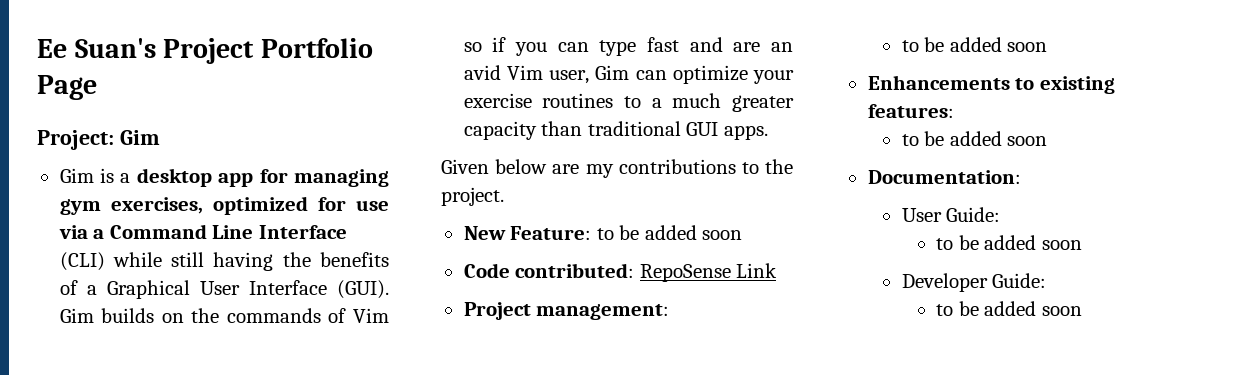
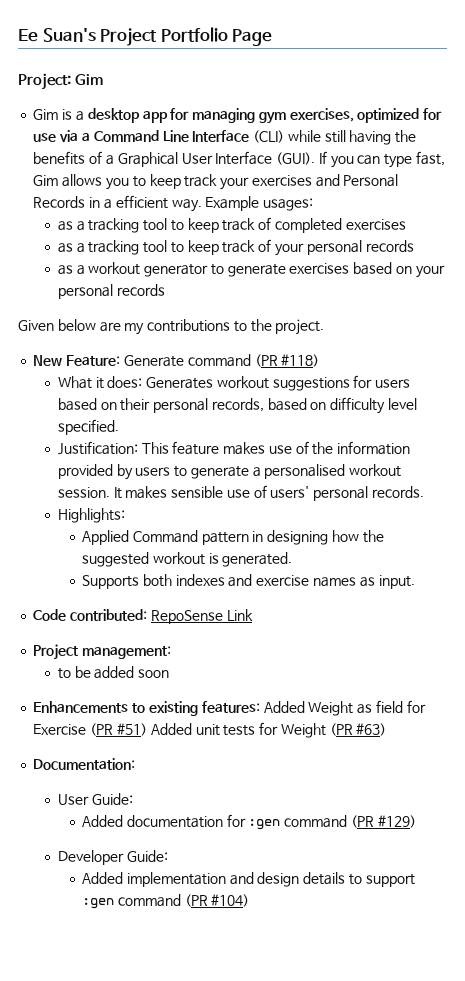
- Gim builds on the commands of Vim so if you can type fast and are an avid Vim user, Gim can optimize your exercise routines to a much greater capacity than traditional GUI apps.
+ If you can type fast, Gim allows you to keep track your exercises and Personal Records in a efficient way. Example usages:
+ as a tracking tool to keep track of completed exercises
+ as a tracking tool to keep track of your personal records
+ as a workout generator to generate exercises based on your personal records
- New Feature: to be added soon
+ New Feature: Generate command (PR #118)
+ What it does: Generates workout suggestions for users based on their personal records, based on difficulty level specified.
+ Justification: This feature makes use of the information provided by users to generate a personalised workout session. It makes sensible use of users' personal records.
+ Highlights:
+ Applied Command pattern in designing how the suggested workout is generated.
+ Supports both indexes and exercise names as input.
- Enhancements to existing features:
- to be added soon
+ Enhancements to existing features: Added Weight as field for Exercise (PR #51) Added unit tests for Weight (PR #63)
  Documentation:
  User Guide:
- to be added soon
+ Added documentation for :gen command (PR #129)
  Developer Guide:
- to be added soon
+ Added implementation and design details to support :gen command (PR #104)

